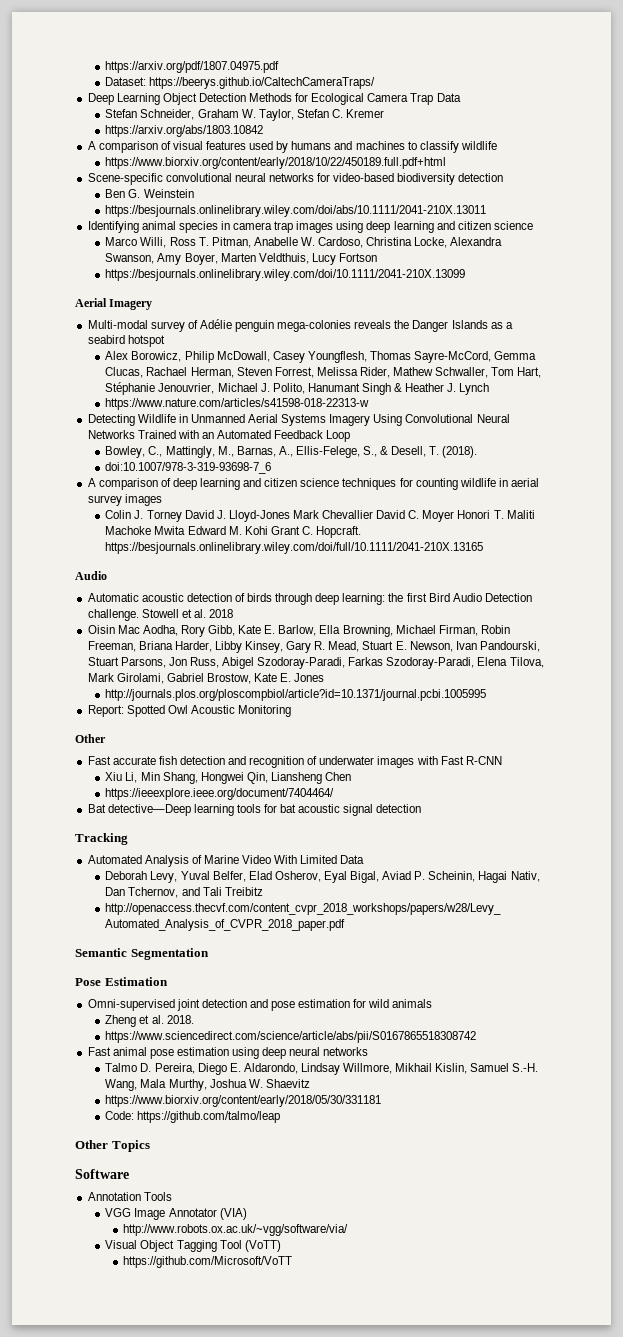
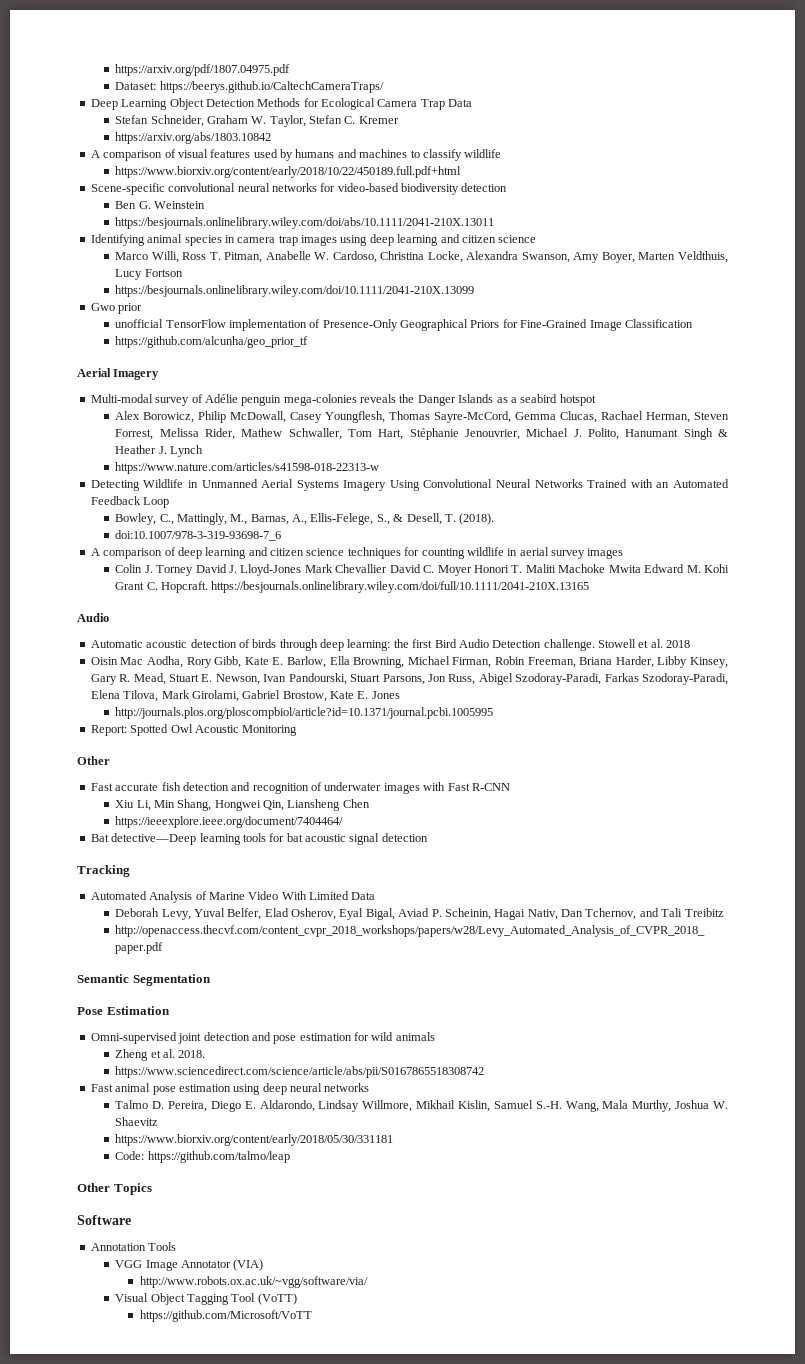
+ Gwo prior
+ unofficial TensorFlow implementation of Presence-Only Geographical Priors for Fine-Grained Image Classification
+ https://github.com/alcunha/geo_prior_tf

